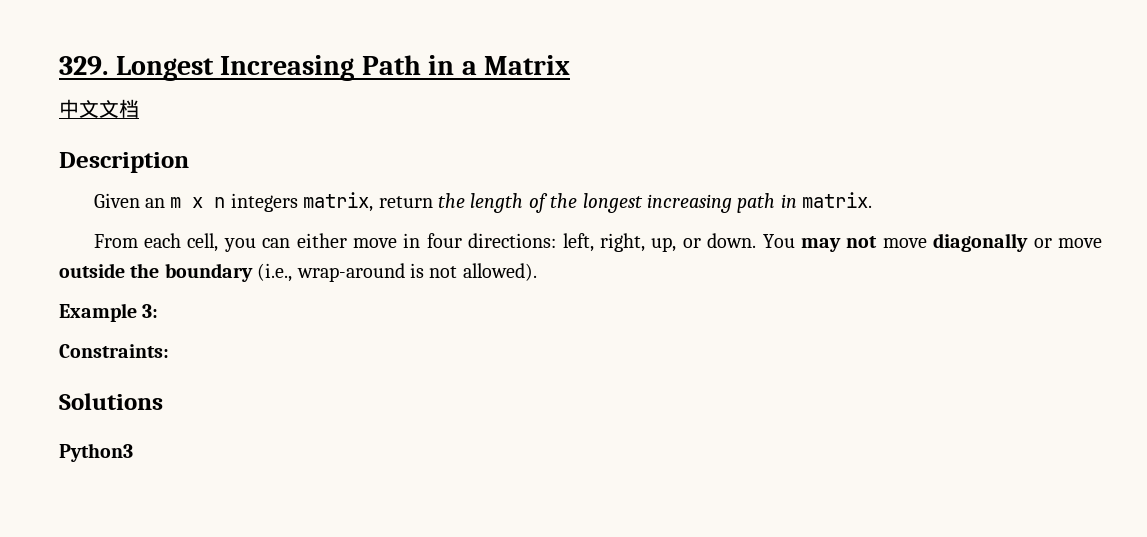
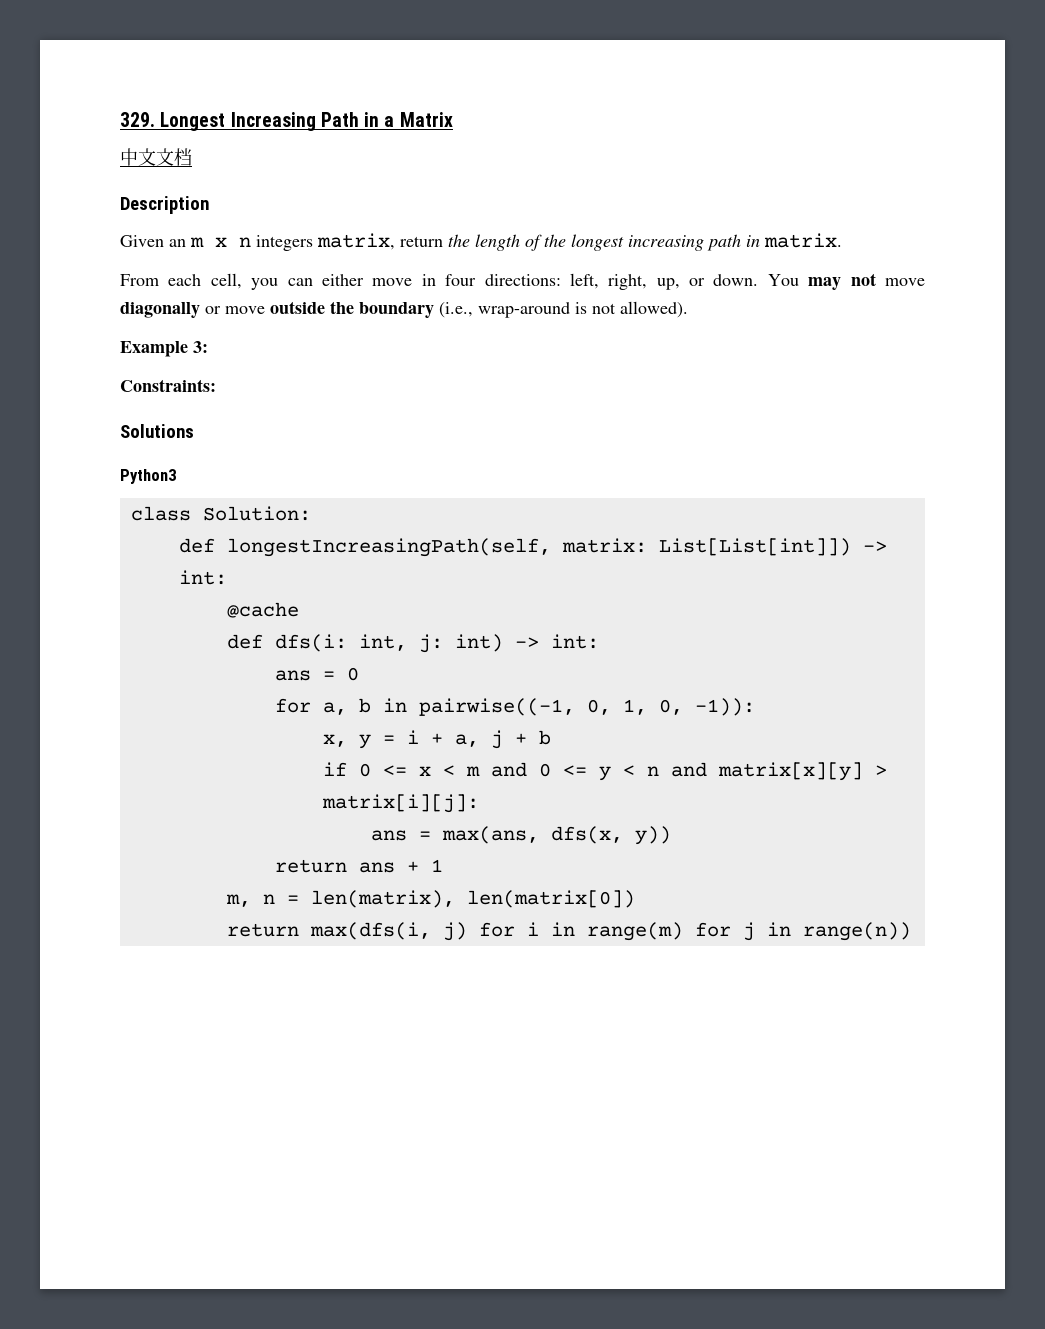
+ class Solution:
+ def longestIncreasingPath(self, matrix: List[List[int]]) -> int:
+ @cache
+ def dfs(i: int, j: int) -> int:
+ ans = 0
+ for a, b in pairwise((-1, 0, 1, 0, -1)):
+ x, y = i + a, j + b
+ if 0 <= x < m and 0 <= y < n and matrix[x][y] > matrix[i][j]:
+ ans = max(ans, dfs(x, y))
+ return ans + 1
+ m, n = len(matrix), len(matrix[0])
+ return max(dfs(i, j) for i in range(m) for j in range(n))

